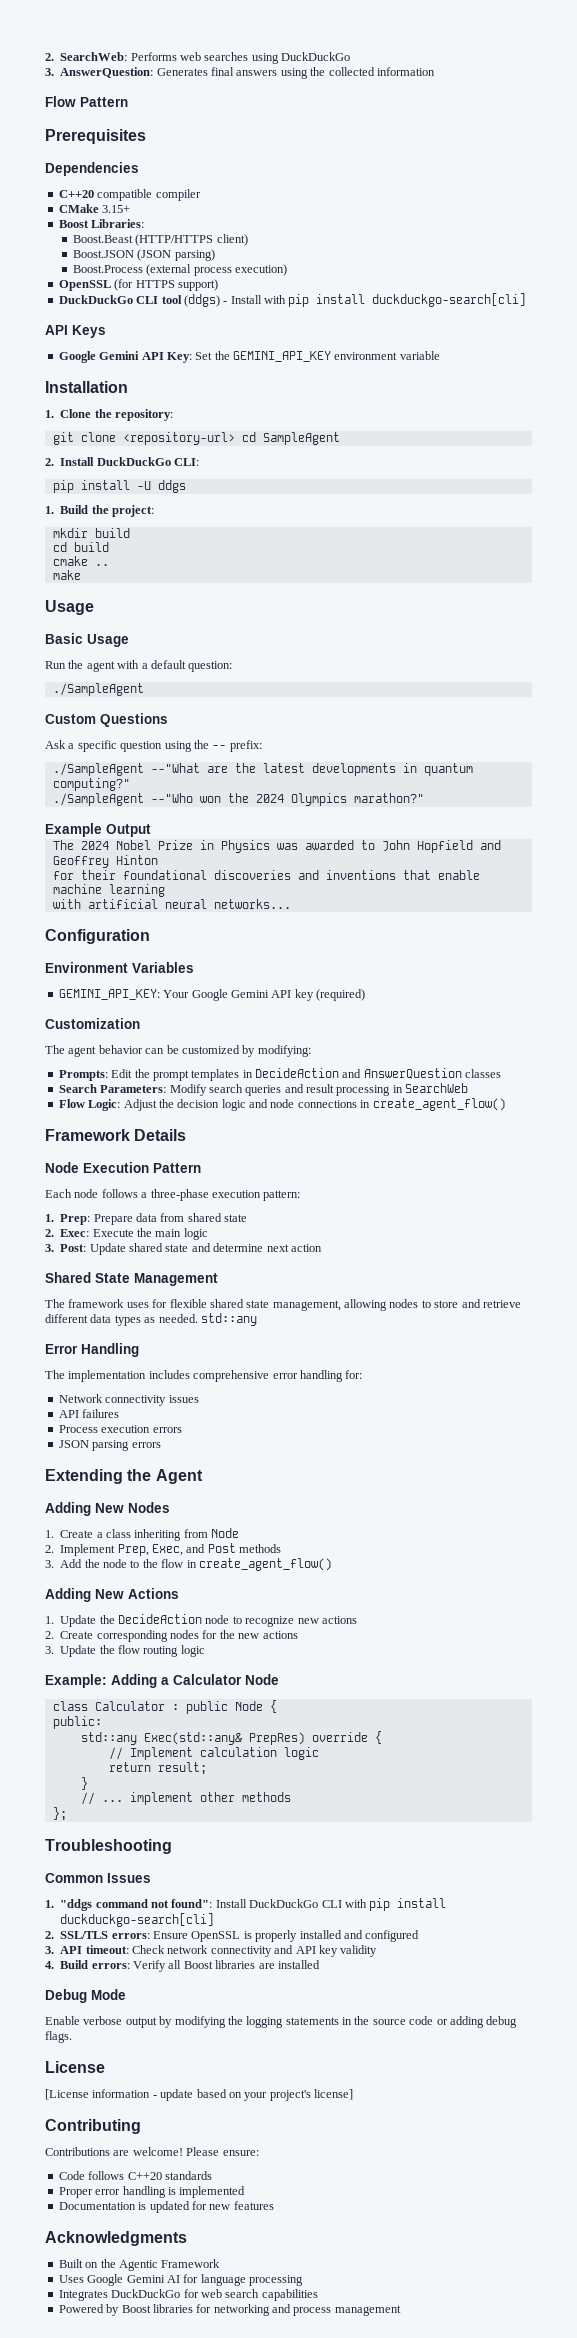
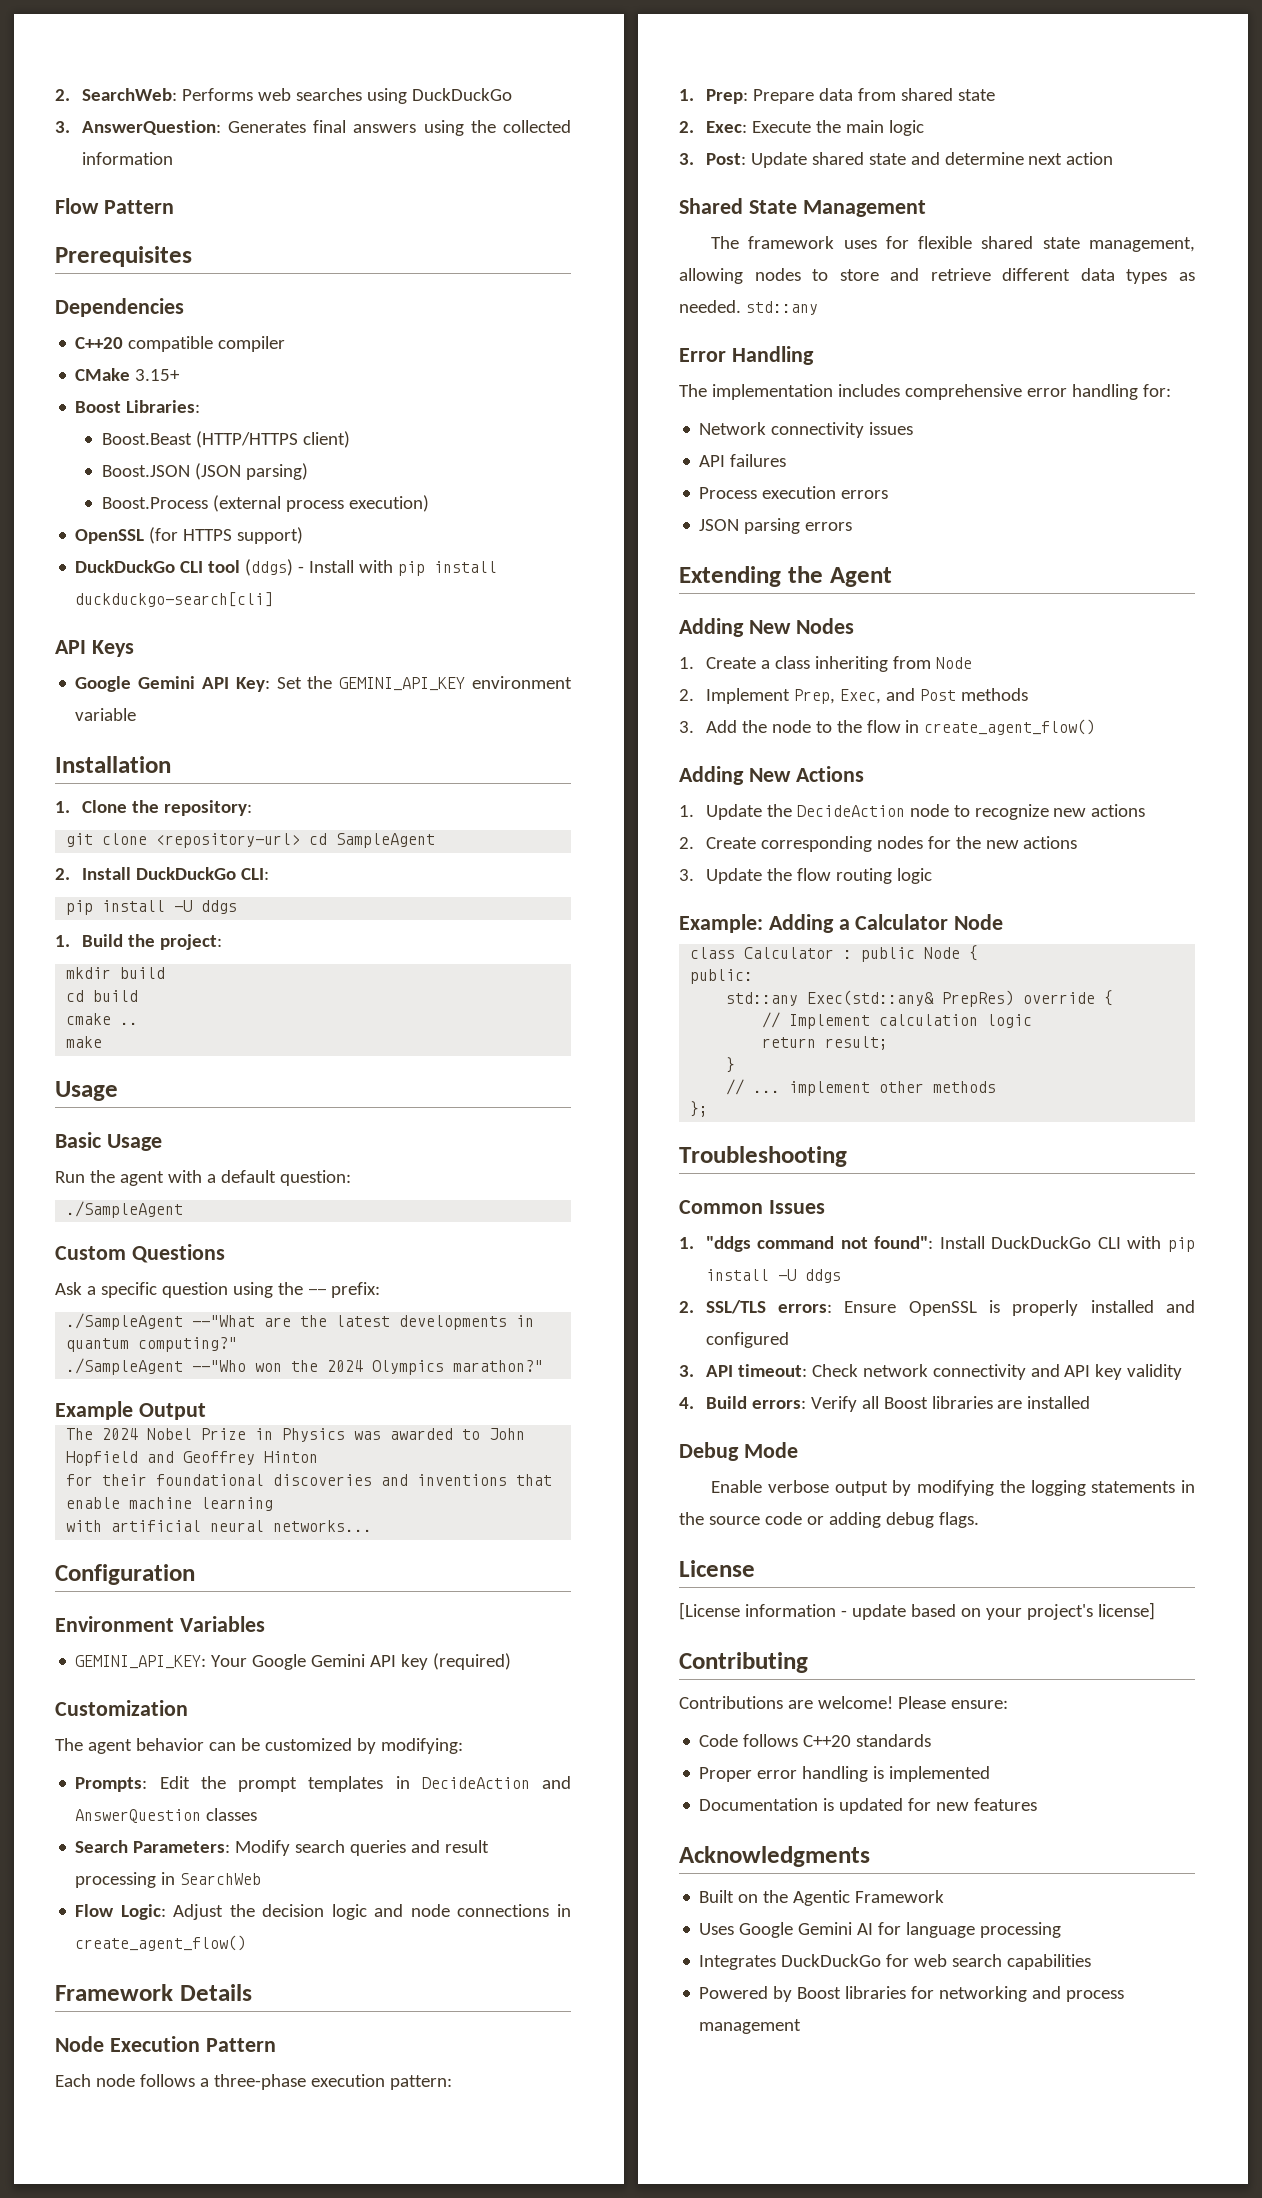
- 1. "ddgs command not found": Install DuckDuckGo CLI with pip install duckduckgo-search[cli]
+ 1. "ddgs command not found": Install DuckDuckGo CLI with pip install -U ddgs

